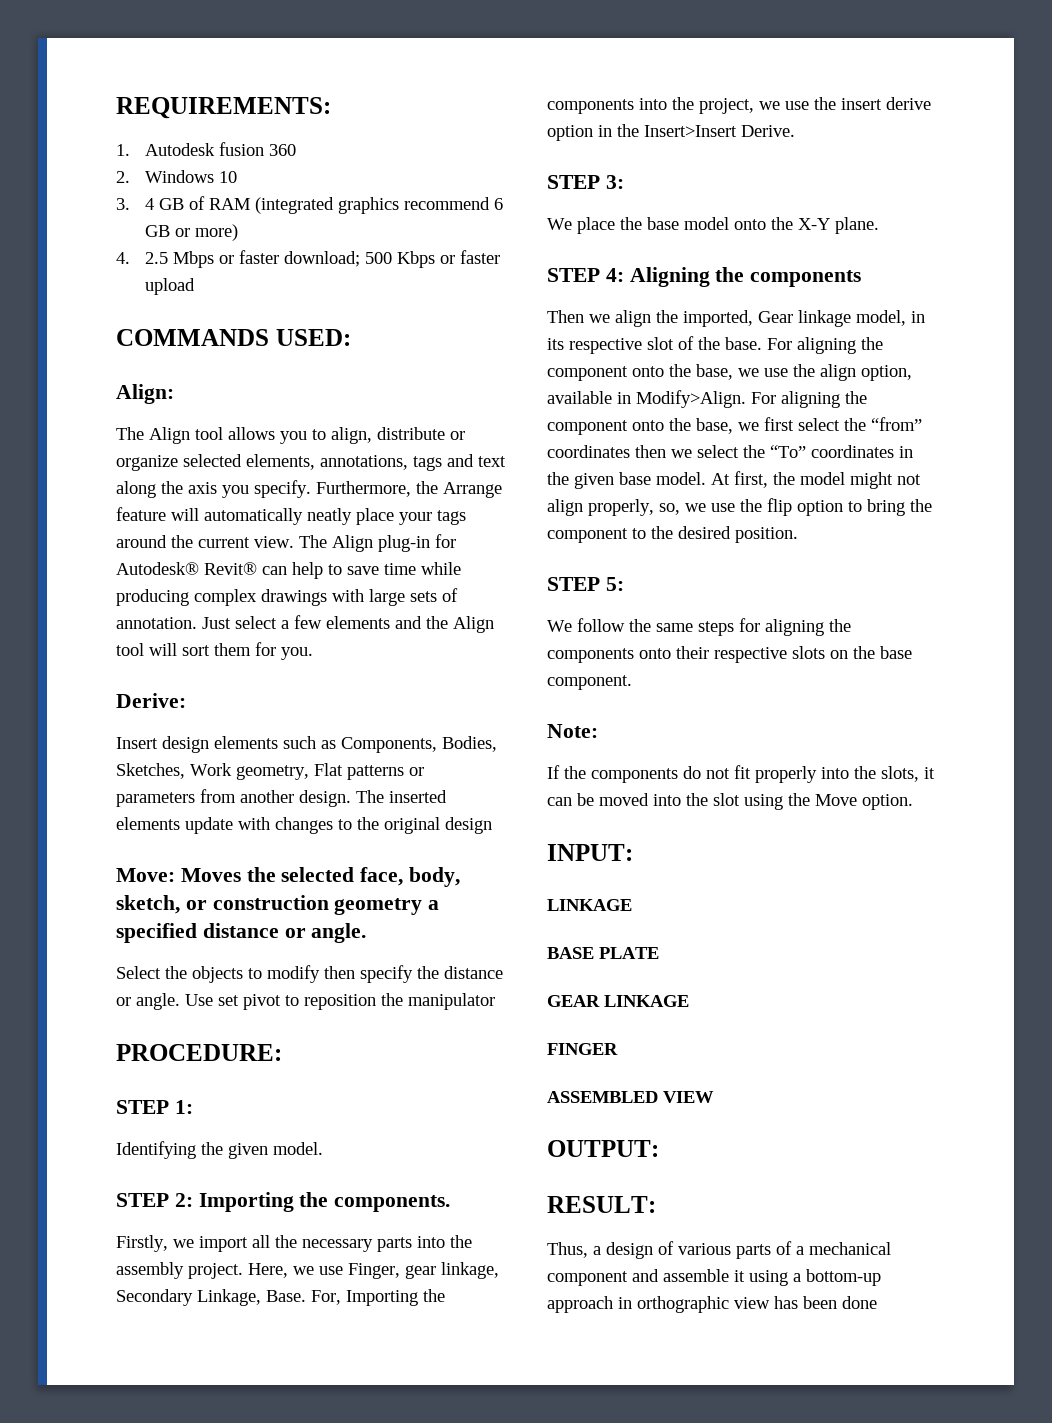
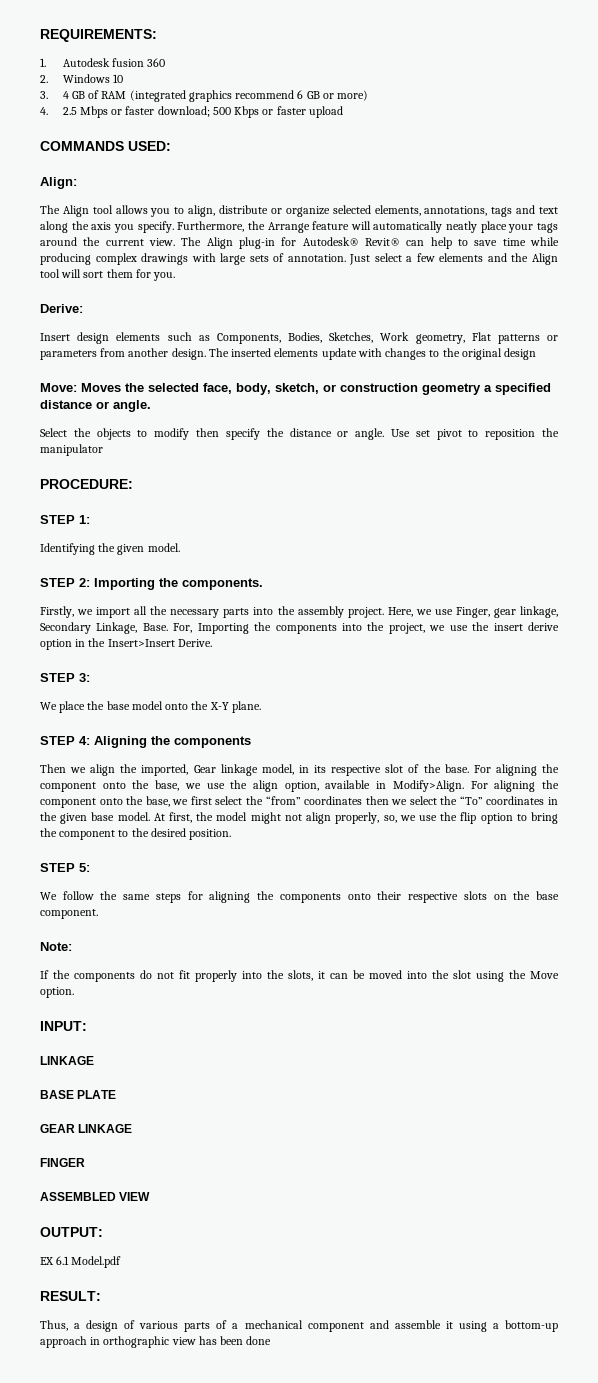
+ EX 6.1 Model.pdf

